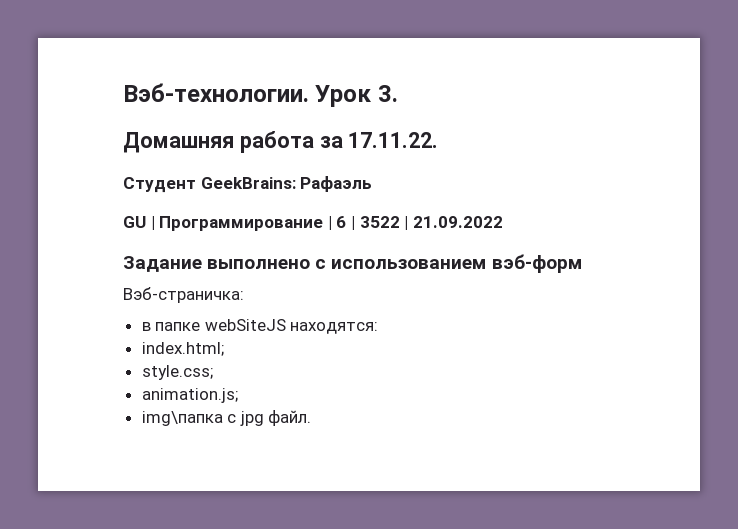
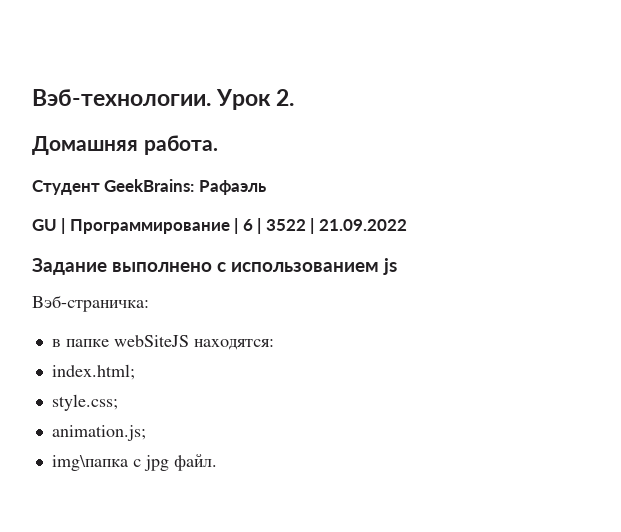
- Урок 3.
+ Урок 2.
- Домашняя работа за 17.11.22.
+ Домашняя работа.
- Задание выполнено с использованием вэб-форм
+ Задание выполнено с использованием js

